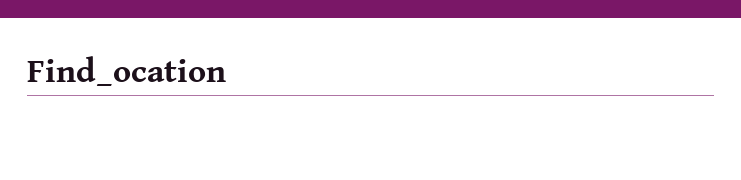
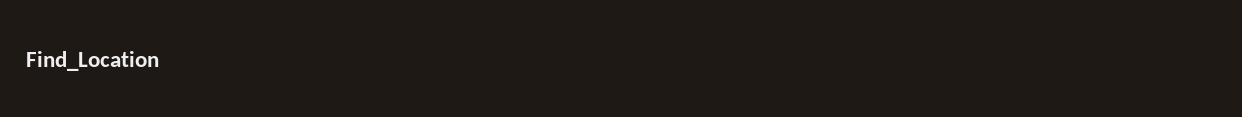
- Find_ocation
+ Find_Location

